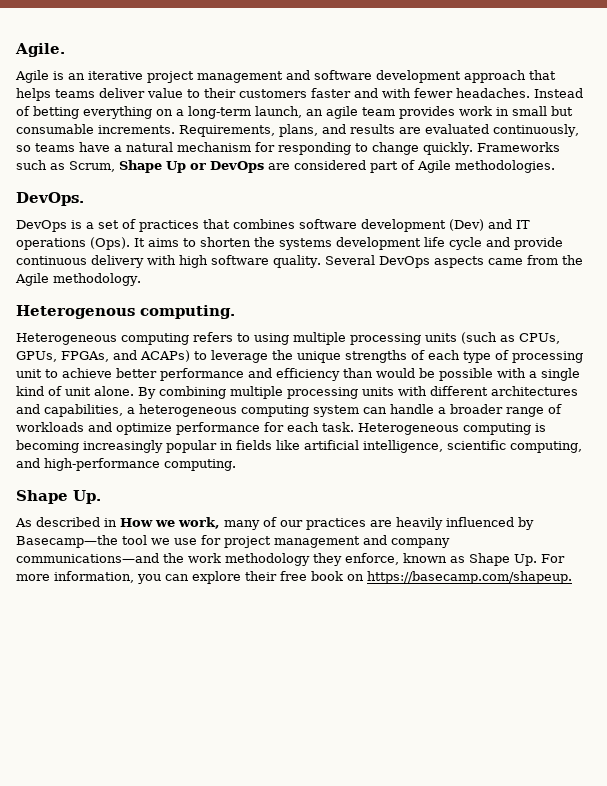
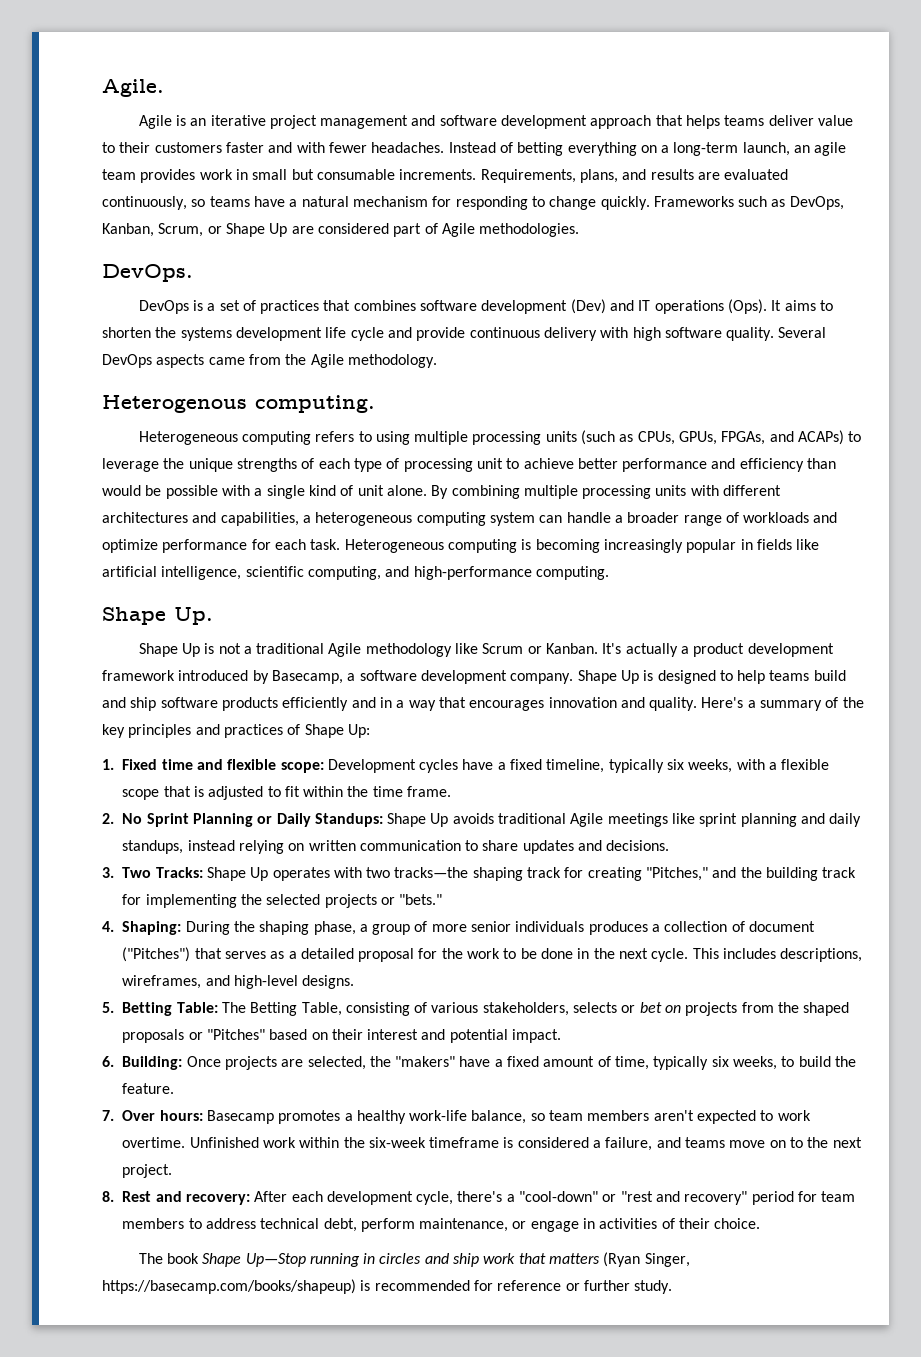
- Frameworks such as Scrum, Shape Up or DevOps are considered part of Agile methodologies.
+ Frameworks such as DevOps, Kanban, Scrum, or Shape Up are considered part of Agile methodologies.
- As described in How we work, many of our practices are heavily influenced by Basecamp—the tool we use for project management and company communications—and the work methodology they enforce, known as Shape Up. For more information, you can explore their free book on https://basecamp.com/shapeup.
+ Shape Up is not a traditional Agile methodology like Scrum or Kanban. It's actually a product development framework introduced by Basecamp, a software development company. Shape Up is designed to help teams build and ship software products efficiently and in a way that encourages innovation and quality. Here's a summary of the key principles and practices of Shape Up:
+ 1. Fixed time and flexible scope: Development cycles have a fixed timeline, typically six weeks, with a flexible scope that is adjusted to fit within the time frame.
+ 2. No Sprint Planning or Daily Standups: Shape Up avoids traditional Agile meetings like sprint planning and daily standups, instead relying on written communication to share updates and decisions.
+ 3. Two Tracks: Shape Up operates with two tracks—the shaping track for creating "Pitches," and the building track for implementing the selected projects or "bets."
+ 4. Shaping: During the shaping phase, a group of more senior individuals produces a collection of document ("Pitches") that serves as a detailed proposal for the work to be done in the next cycle. This includes descriptions, wireframes, and high-level designs.
+ 5. Betting Table: The Betting Table, consisting of various stakeholders, selects or bet on projects from the shaped proposals or "Pitches" based on their interest and potential impact.
+ 6. Building: Once projects are selected, the "makers" have a fixed amount of time, typically six weeks, to build the feature.
+ 7. Over hours: Basecamp promotes a healthy work-life balance, so team members aren't expected to work overtime. Unfinished work within the six-week timeframe is considered a failure, and teams move on to the next project.
+ 8. Rest and recovery: After each development cycle, there's a "cool-down" or "rest and recovery" period for team members to address technical debt, perform maintenance, or engage in activities of their choice.
+ The book Shape Up—Stop running in circles and ship work that matters (Ryan Singer, https://basecamp.com/books/shapeup) is recommended for reference or further study.

